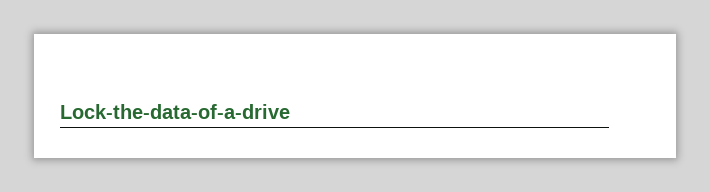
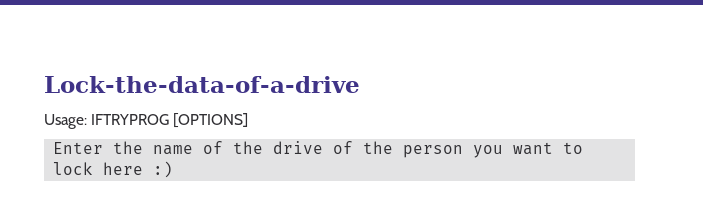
+ Usage: IFTRYPROG [OPTIONS]
+ Enter the name of the drive of the person you want to lock here :)

